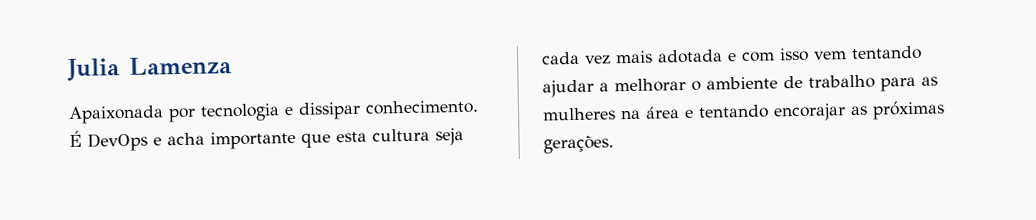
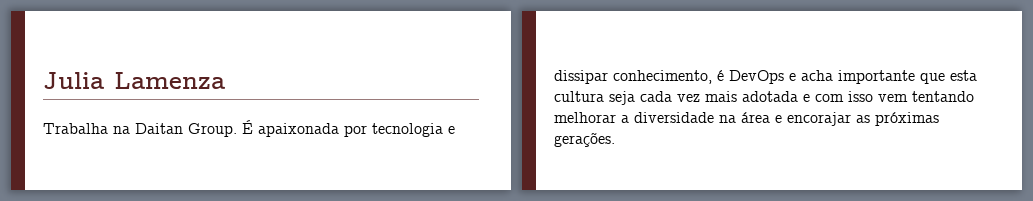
- Apaixonada por tecnologia e dissipar conhecimento. É DevOps e acha importante que esta cultura seja cada vez mais adotada e com isso vem tentando ajudar a melhorar o ambiente de trabalho para as mulheres na área e tentando encorajar as próximas gerações.
+ Trabalha na Daitan Group. É apaixonada por tecnologia e dissipar conhecimento, é DevOps e acha importante que esta cultura seja cada vez mais adotada e com isso vem tentando melhorar a diversidade na área e encorajar as próximas gerações.

